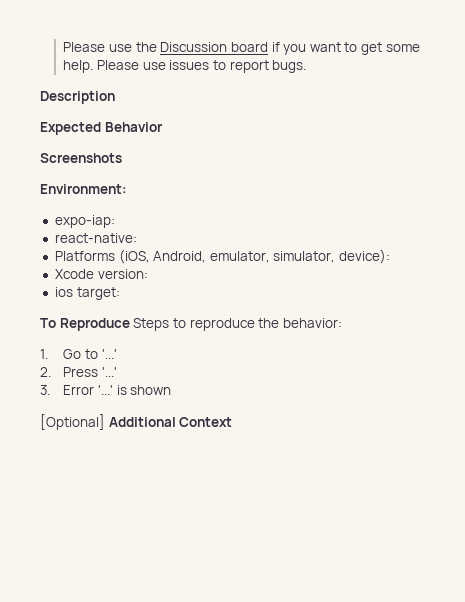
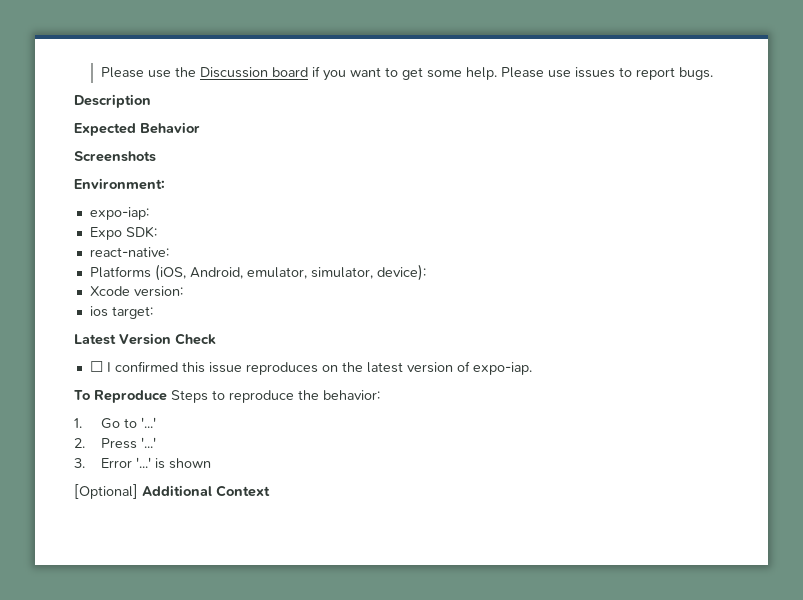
+ Expo SDK:
+ Latest Version Check
+ ☐ I confirmed this issue reproduces on the latest version of expo-iap.

